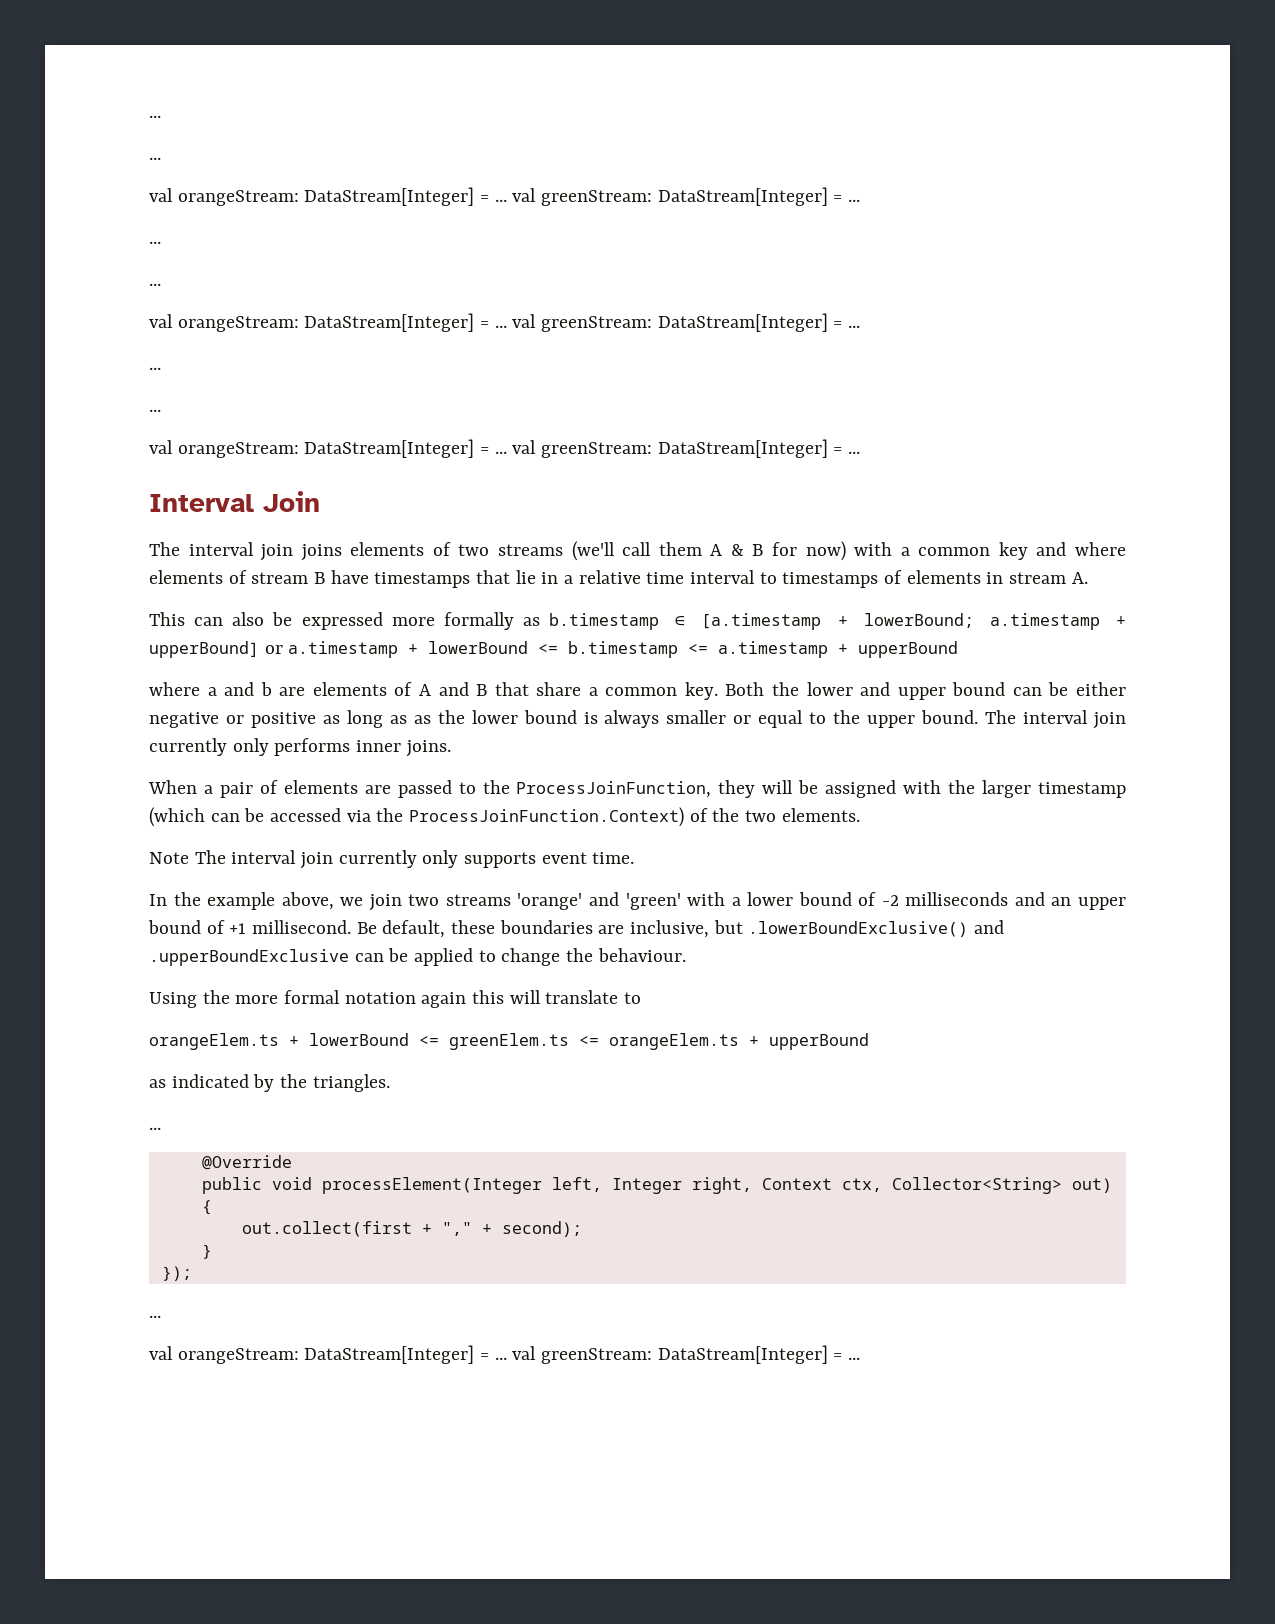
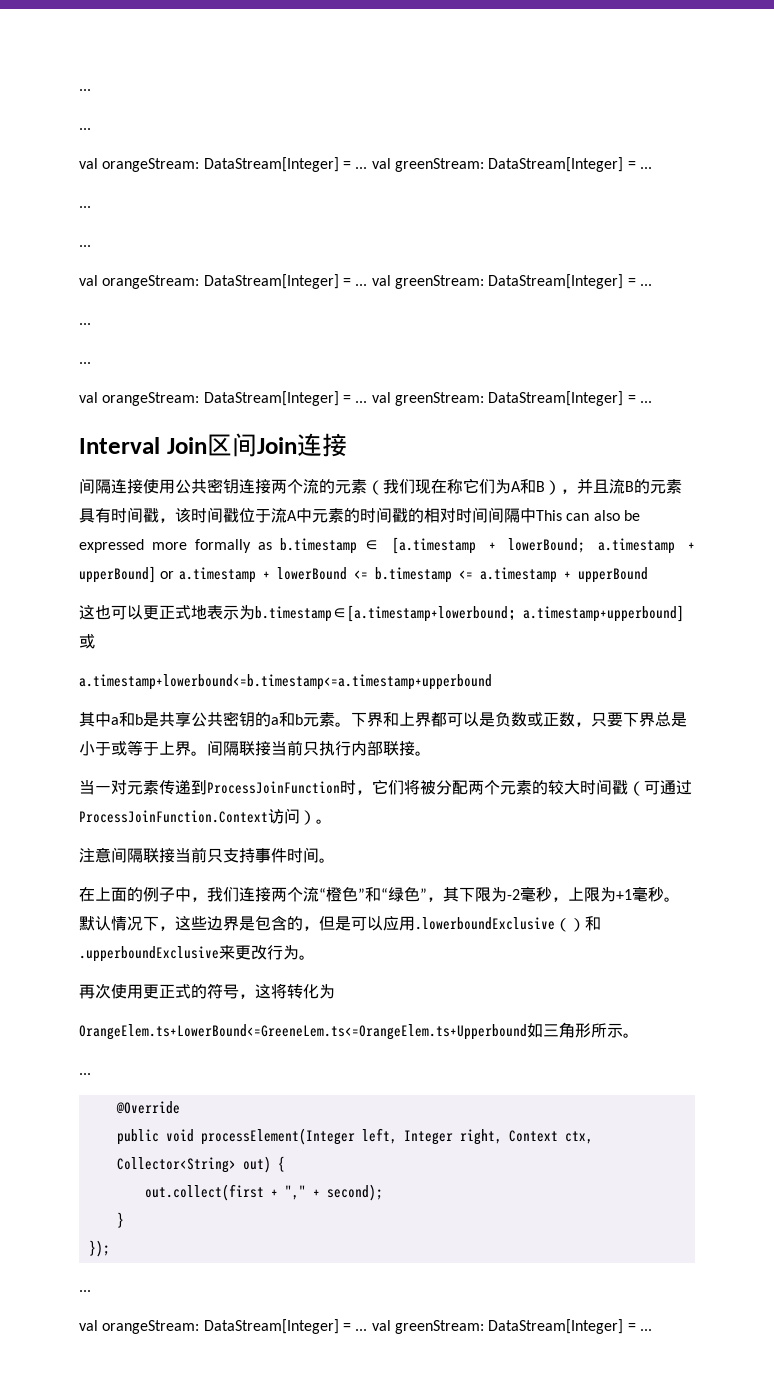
- Interval Join
- The interval join joins elements of two streams (we'll call them A & B for now) with a common key and where elements of stream B have timestamps that lie in a relative time interval to timestamps of elements in stream A.
- This can also be expressed more formally as b.timestamp ∈ [a.timestamp + lowerBound; a.timestamp + upperBound] or a.timestamp + lowerBound <= b.timestamp <= a.timestamp + upperBound
+ Interval Join区间Join连接
+ 间隔连接使用公共密钥连接两个流的元素（我们现在称它们为A和B），并且流B的元素具有时间戳，该时间戳位于流A中元素的时间戳的相对时间间隔中This can also be expressed more formally as b.timestamp ∈ [a.timestamp + lowerBound; a.timestamp + upperBound] or a.timestamp + lowerBound <= b.timestamp <= a.timestamp + upperBound
- where a and b are elements of A and B that share a common key. Both the lower and upper bound can be either negative or positive as long as as the lower bound is always smaller or equal to the upper bound. The interval join currently only performs inner joins.
- When a pair of elements are passed to the ProcessJoinFunction, they will be assigned with the larger timestamp (which can be accessed via the ProcessJoinFunction.Context) of the two elements.
- Note The interval join currently only supports event time.
- In the example above, we join two streams 'orange' and 'green' with a lower bound of -2 milliseconds and an upper bound of +1 millisecond. Be default, these boundaries are inclusive, but .lowerBoundExclusive() and .upperBoundExclusive can be applied to change the behaviour.
- Using the more formal notation again this will translate to
- orangeElem.ts + lowerBound <= greenElem.ts <= orangeElem.ts + upperBound
- as indicated by the triangles.
+ 这也可以更正式地表示为b.timestamp∈[a.timestamp+lowerbound；a.timestamp+upperbound]或
+ a.timestamp+lowerbound<=b.timestamp<=a.timestamp+upperbound
+ 其中a和b是共享公共密钥的a和b元素。下界和上界都可以是负数或正数，只要下界总是小于或等于上界。间隔联接当前只执行内部联接。
+ 当一对元素传递到ProcessJoinFunction时，它们将被分配两个元素的较大时间戳（可通过ProcessJoinFunction.Context访问）。
+ 注意间隔联接当前只支持事件时间。
+ 在上面的例子中，我们连接两个流“橙色”和“绿色”，其下限为-2毫秒，上限为+1毫秒。默认情况下，这些边界是包含的，但是可以应用.lowerboundExclusive（）和.upperboundExclusive来更改行为。
+ 再次使用更正式的符号，这将转化为
+ OrangeElem.ts+LowerBound<=GreeneLem.ts<=OrangeElem.ts+Upperbound如三角形所示。

